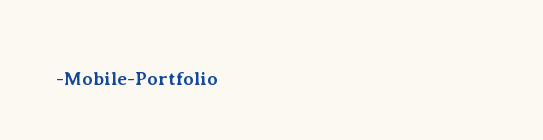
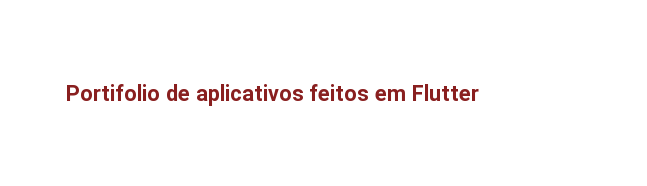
- -Mobile-Portfolio
+ Portifolio de aplicativos feitos em Flutter

